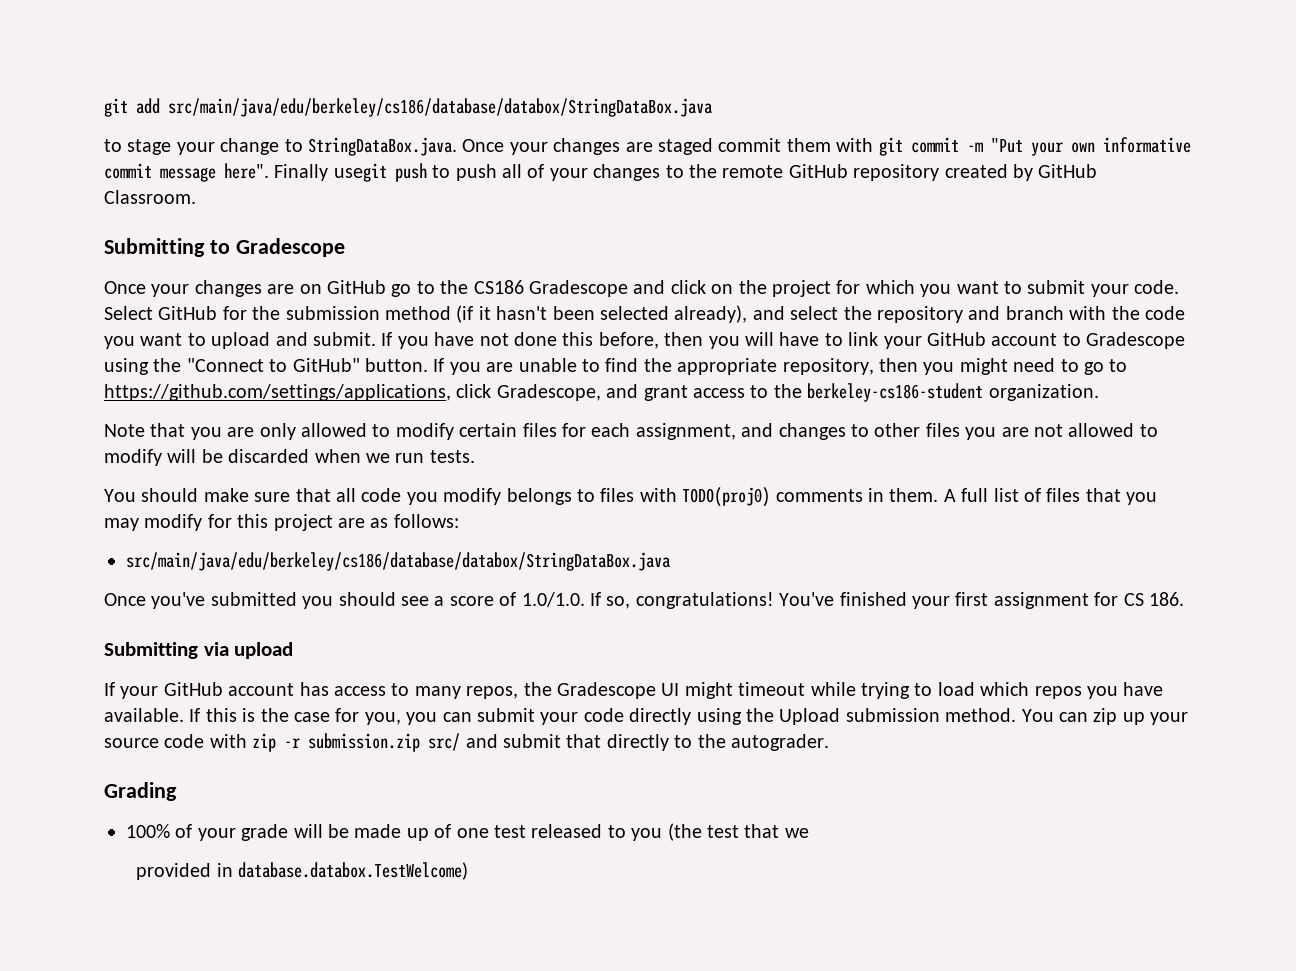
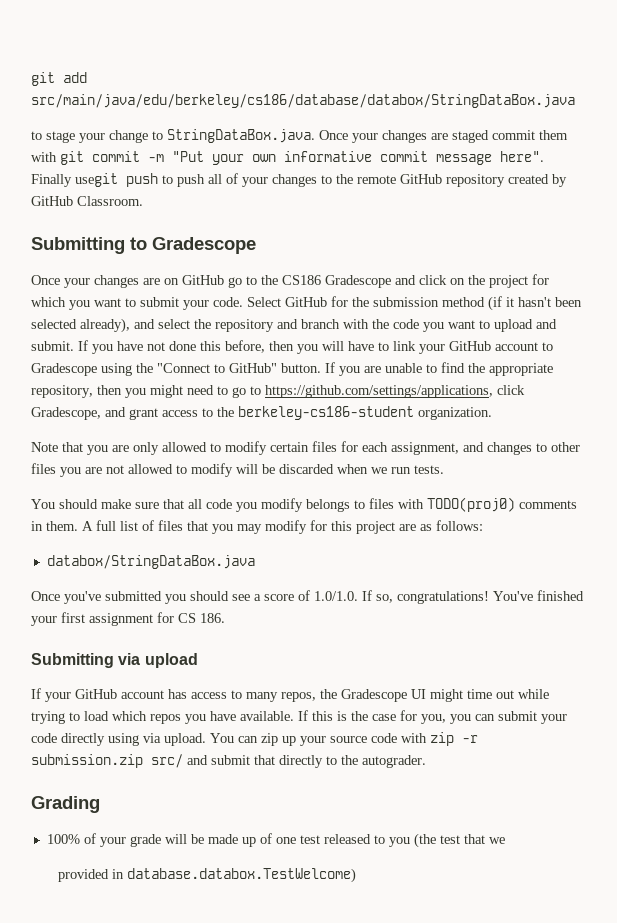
  A full list of files that you may modify for this project are as follows:
- src/main/java/edu/berkeley/cs186/database/databox/StringDataBox.java
+ databox/StringDataBox.java
- If your GitHub account has access to many repos, the Gradescope UI might timeout while trying to load which repos you have available.
+ If your GitHub account has access to many repos, the Gradescope UI might time out while trying to load which repos you have available.
- If this is the case for you, you can submit your code directly using the Upload submission method.
+ If this is the case for you, you can submit your code directly using via upload.

